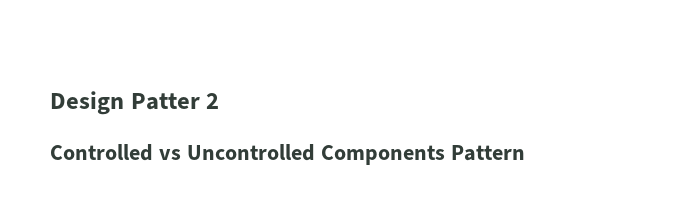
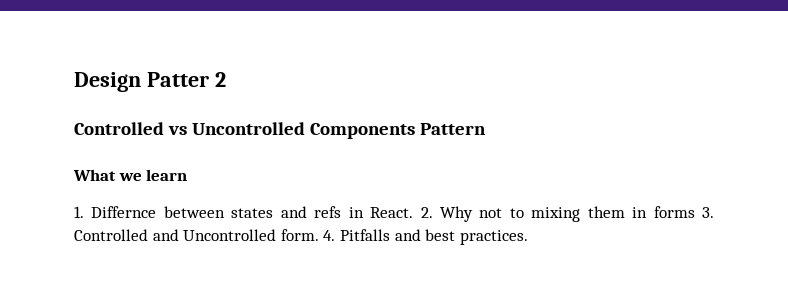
+ What we learn
+ 1. Differnce between states and refs in React. 2. Why not to mixing them in forms 3. Controlled and Uncontrolled form. 4. Pitfalls and best practices.

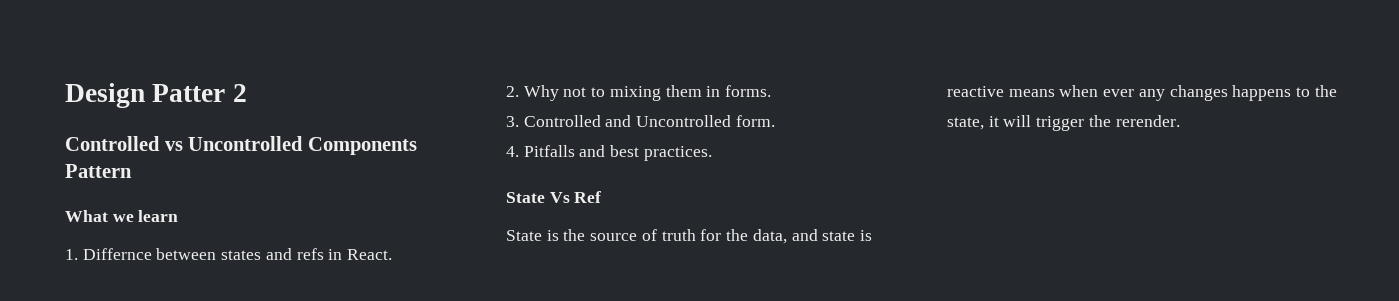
- 1. Differnce between states and refs in React. 2. Why not to mixing them in forms 3. Controlled and Uncontrolled form. 4. Pitfalls and best practices.
+ 1. Differnce between states and refs in React.
+ 2. Why not to mixing them in forms.
+ 3. Controlled and Uncontrolled form.
+ 4. Pitfalls and best practices.
+ State Vs Ref
+ State is the source of truth for the data, and state is reactive means when ever any changes happens to the state, it will trigger the rerender.

